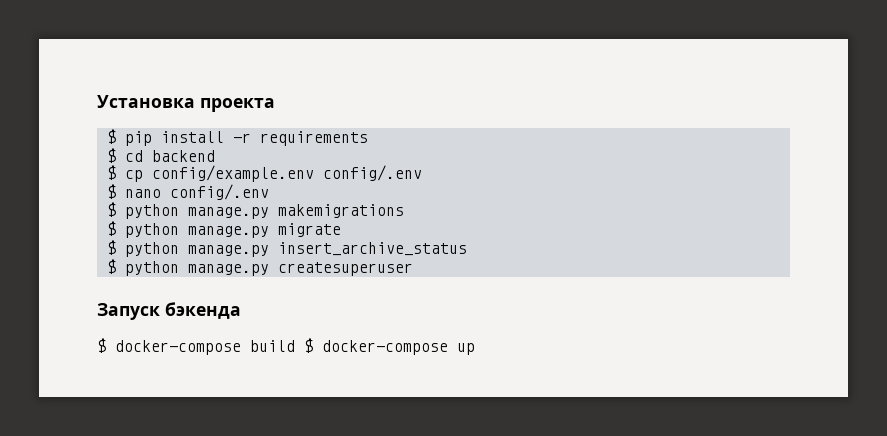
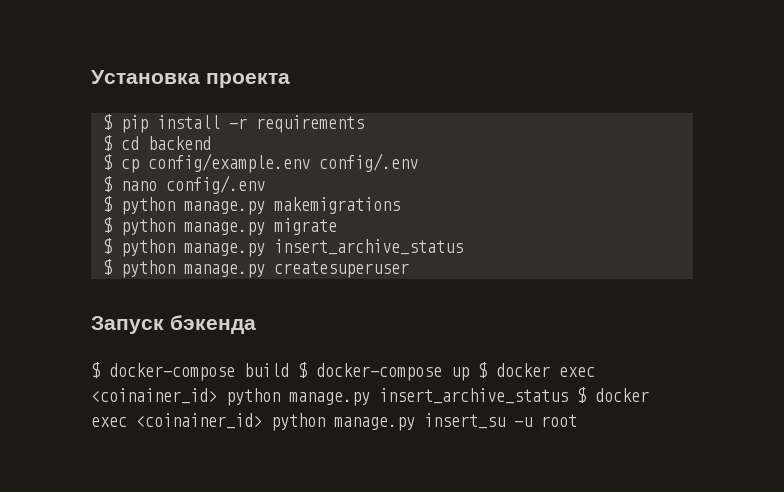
- $ docker-compose build $ docker-compose up
+ $ docker-compose build $ docker-compose up $ docker exec <coinainer_id> python manage.py insert_archive_status $ docker exec <coinainer_id> python manage.py insert_su -u root

